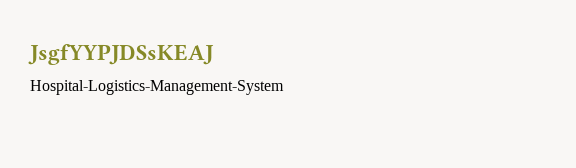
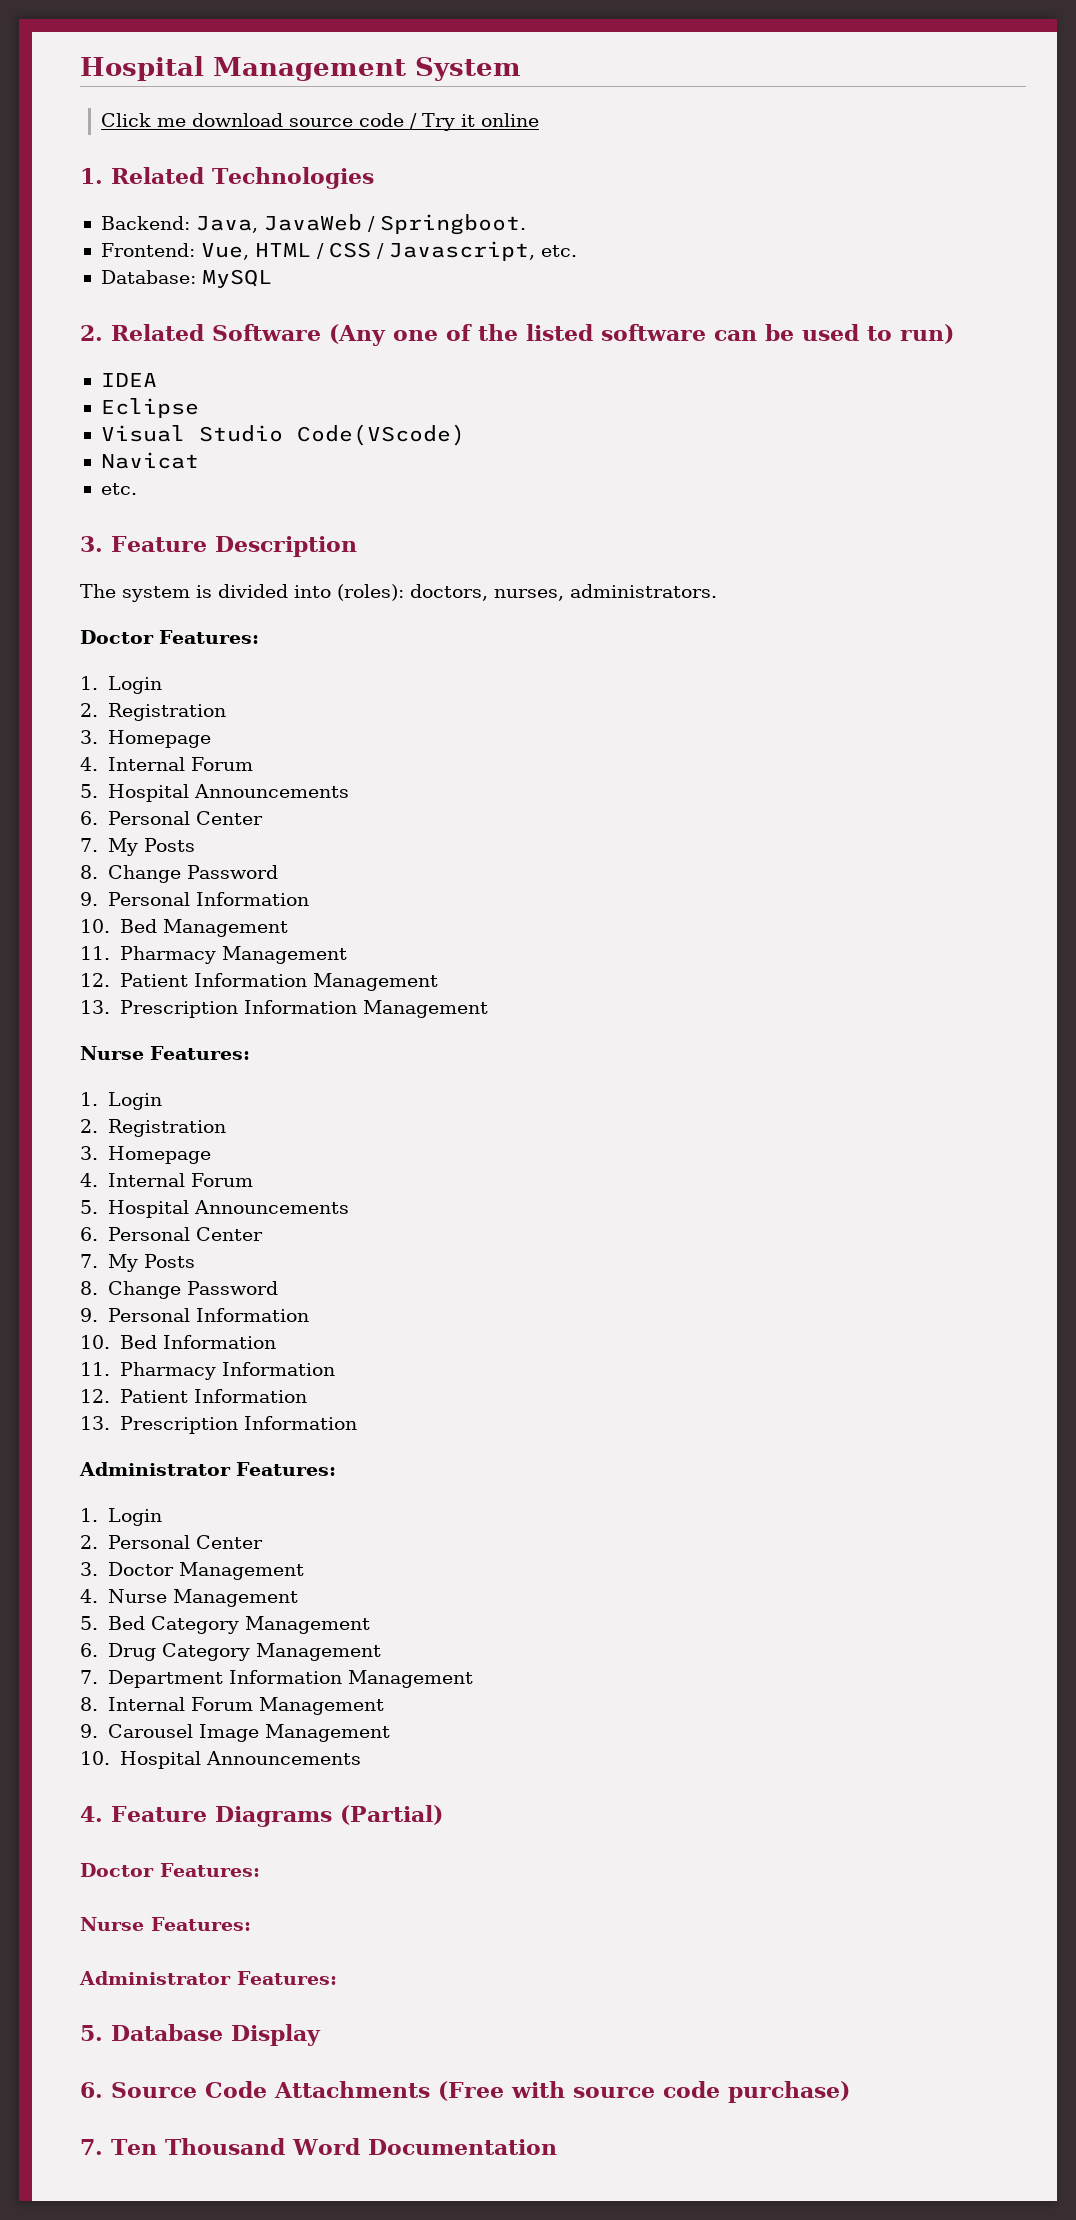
- JsgfYYPJDSsKEAJ
- Hospital-Logistics-Management-System
+ Hospital Management System
+ Click me download source code / Try it online
+ 1. Related Technologies
+ Backend: Java, JavaWeb / Springboot.
+ Frontend: Vue, HTML / CSS / Javascript, etc.
+ Database: MySQL
+ 2. Related Software (Any one of the listed software can be used to run)
+ IDEA
+ Eclipse
+ Visual Studio Code(VScode)
+ Navicat
+ etc.
+ 3. Feature Description
+ The system is divided into (roles): doctors, nurses, administrators.
+ Doctor Features:
+ 1. Login
+ 2. Registration
+ 3. Homepage
+ 4. Internal Forum
+ 5. Hospital Announcements
+ 6. Personal Center
+ 7. My Posts
+ 8. Change Password
+ 9. Personal Information
+ 10. Bed Management
+ 11. Pharmacy Management
+ 12. Patient Information Management
+ 13. Prescription Information Management
+ Nurse Features:
+ 1. Login
+ 2. Registration
+ 3. Homepage
+ 4. Internal Forum
+ 5. Hospital Announcements
+ 6. Personal Center
+ 7. My Posts
+ 8. Change Password
+ 9. Personal Information
+ 10. Bed Information
+ 11. Pharmacy Information
+ 12. Patient Information
+ 13. Prescription Information
+ Administrator Features:
+ 1. Login
+ 2. Personal Center
+ 3. Doctor Management
+ 4. Nurse Management
+ 5. Bed Category Management
+ 6. Drug Category Management
+ 7. Department Information Management
+ 8. Internal Forum Management
+ 9. Carousel Image Management
+ 10. Hospital Announcements
+ 4. Feature Diagrams (Partial)
+ Doctor Features:
+ Nurse Features:
+ Administrator Features:
+ 5. Database Display
+ 6. Source Code Attachments (Free with source code purchase)
+ 7. Ten Thousand Word Documentation

